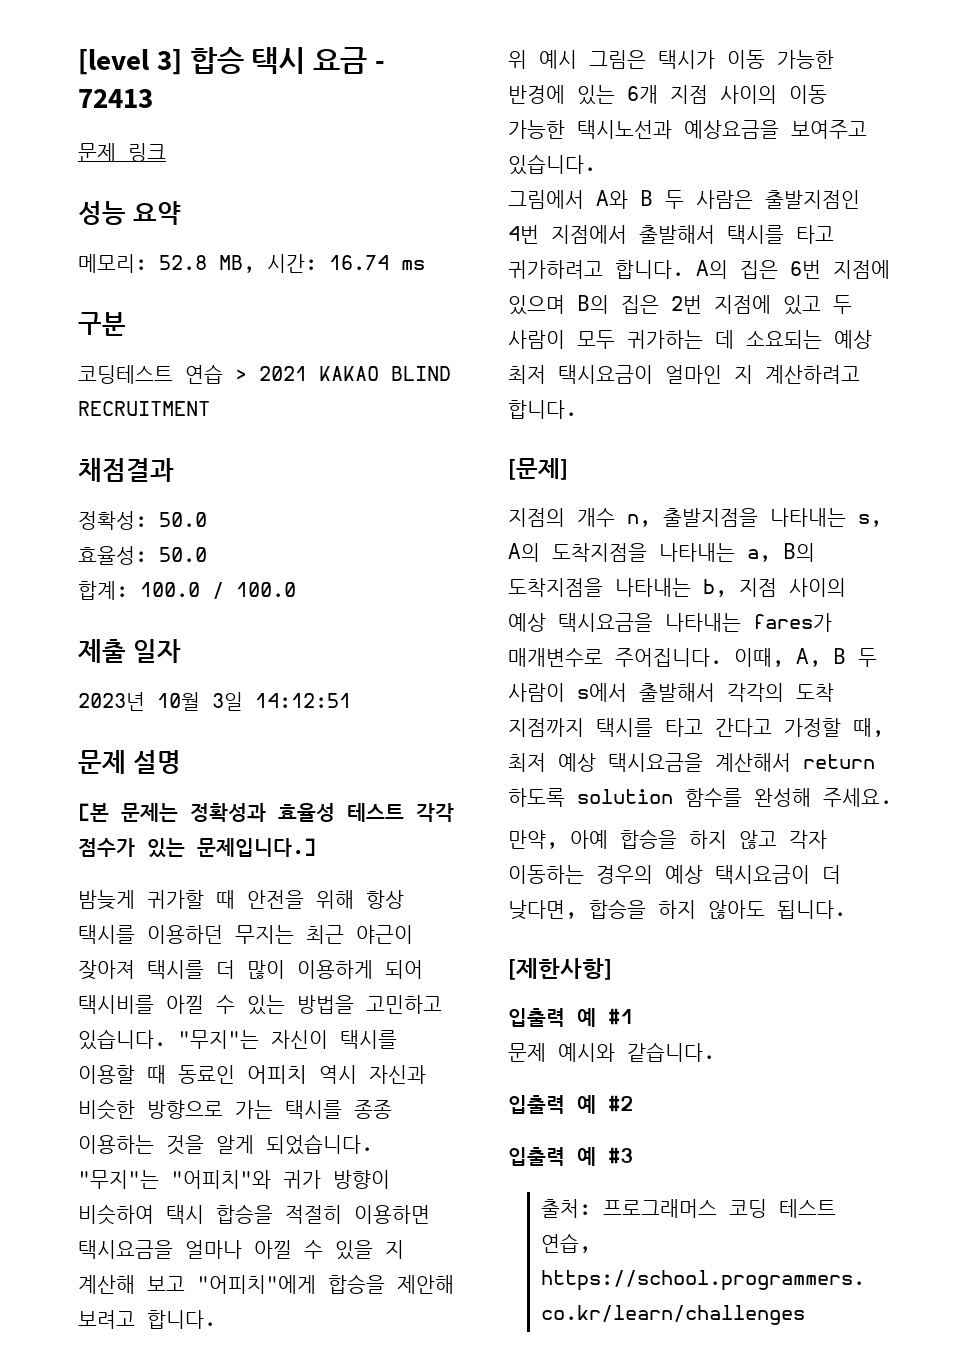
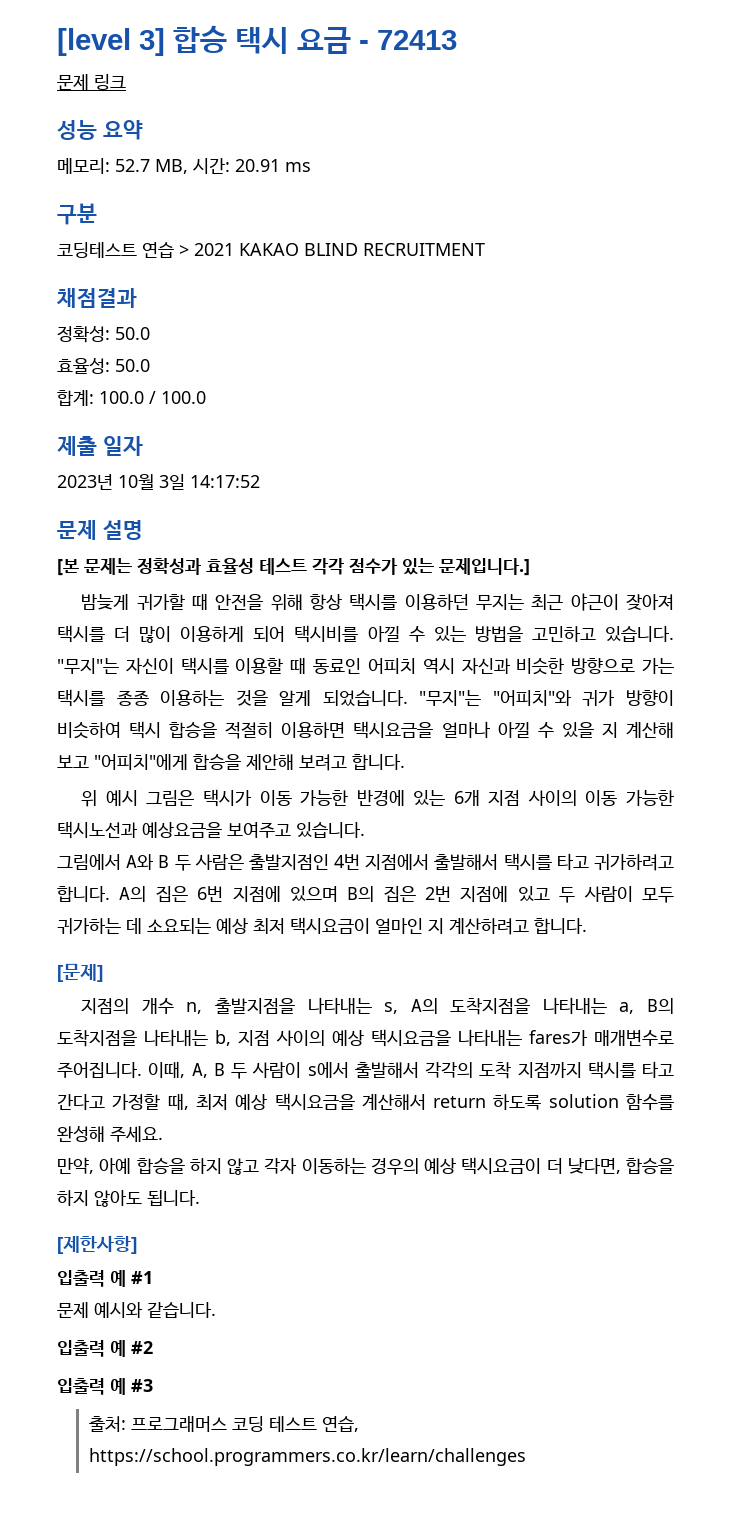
- 메모리: 52.8 MB, 시간: 16.74 ms
+ 메모리: 52.7 MB, 시간: 20.91 ms
- 2023년 10월 3일 14:12:51
+ 2023년 10월 3일 14:17:52

